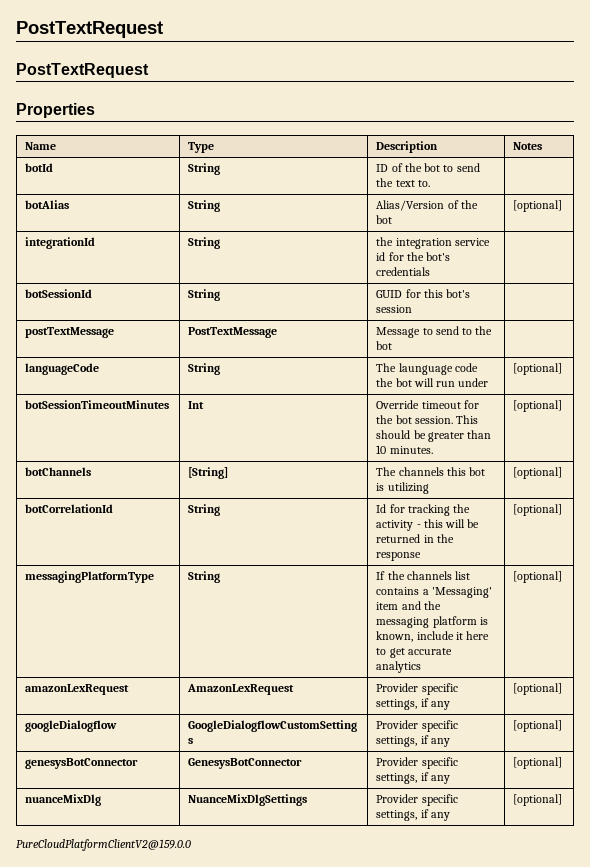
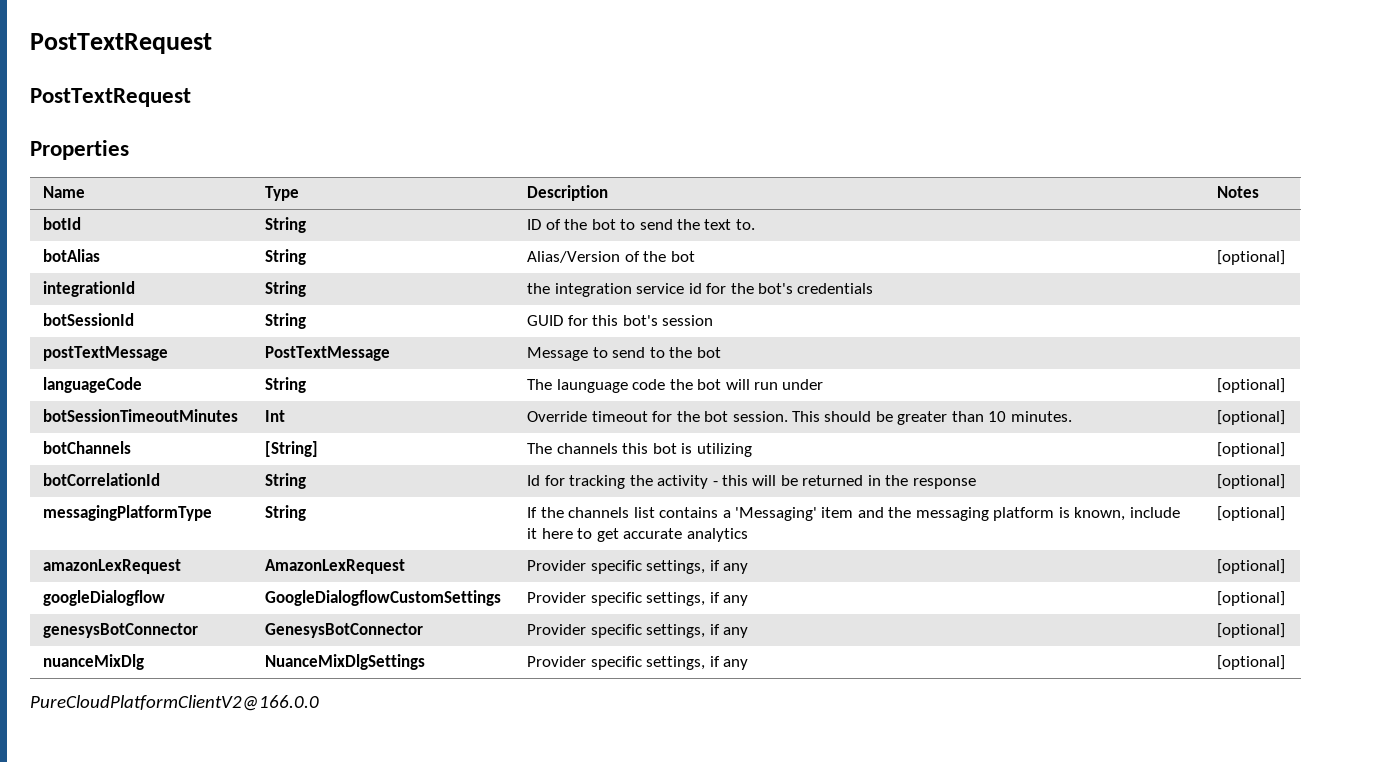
- PureCloudPlatformClientV2@159.0.0
+ PureCloudPlatformClientV2@166.0.0

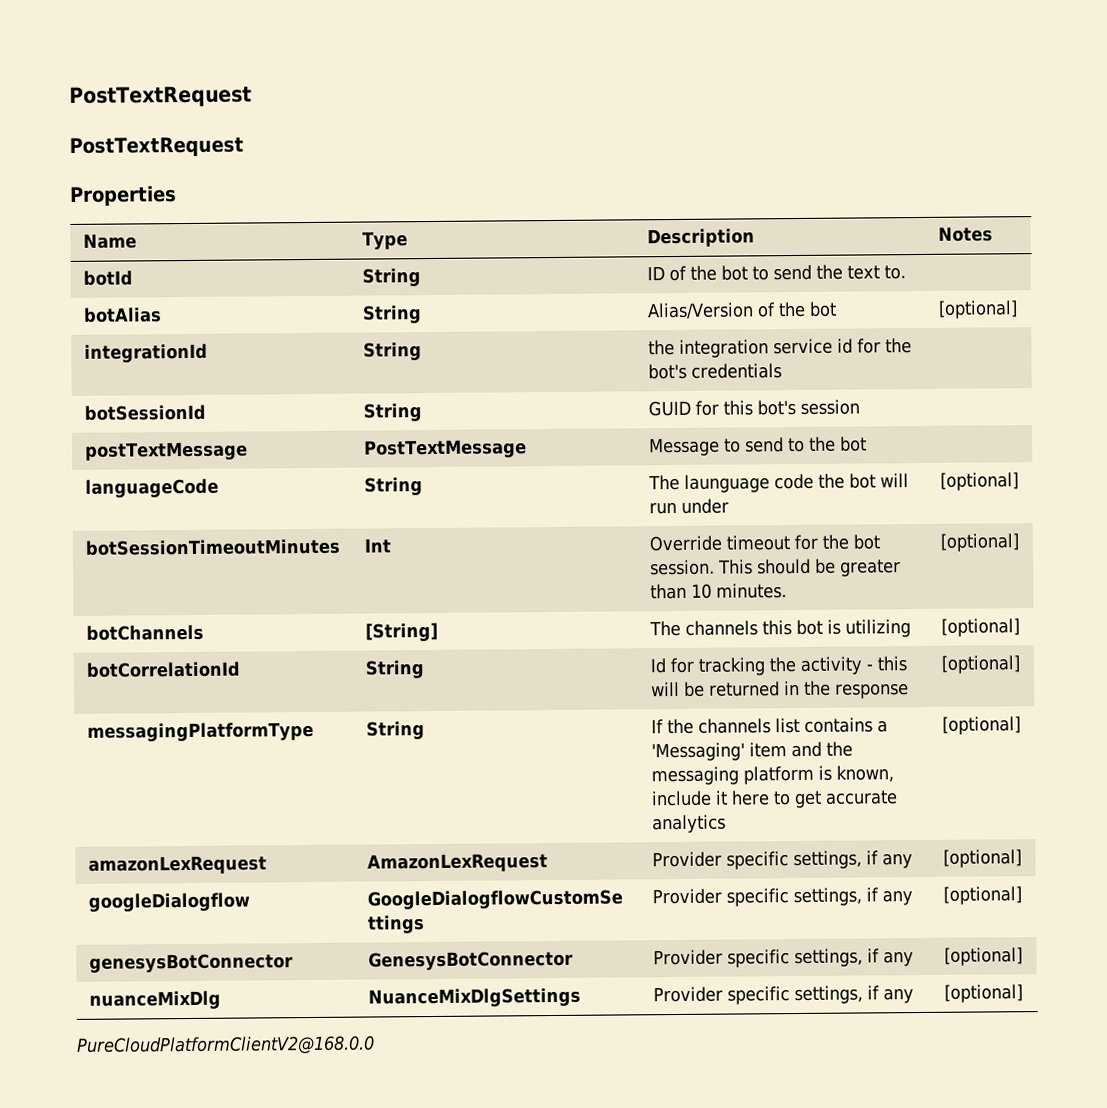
- PureCloudPlatformClientV2@166.0.0
+ PureCloudPlatformClientV2@168.0.0

